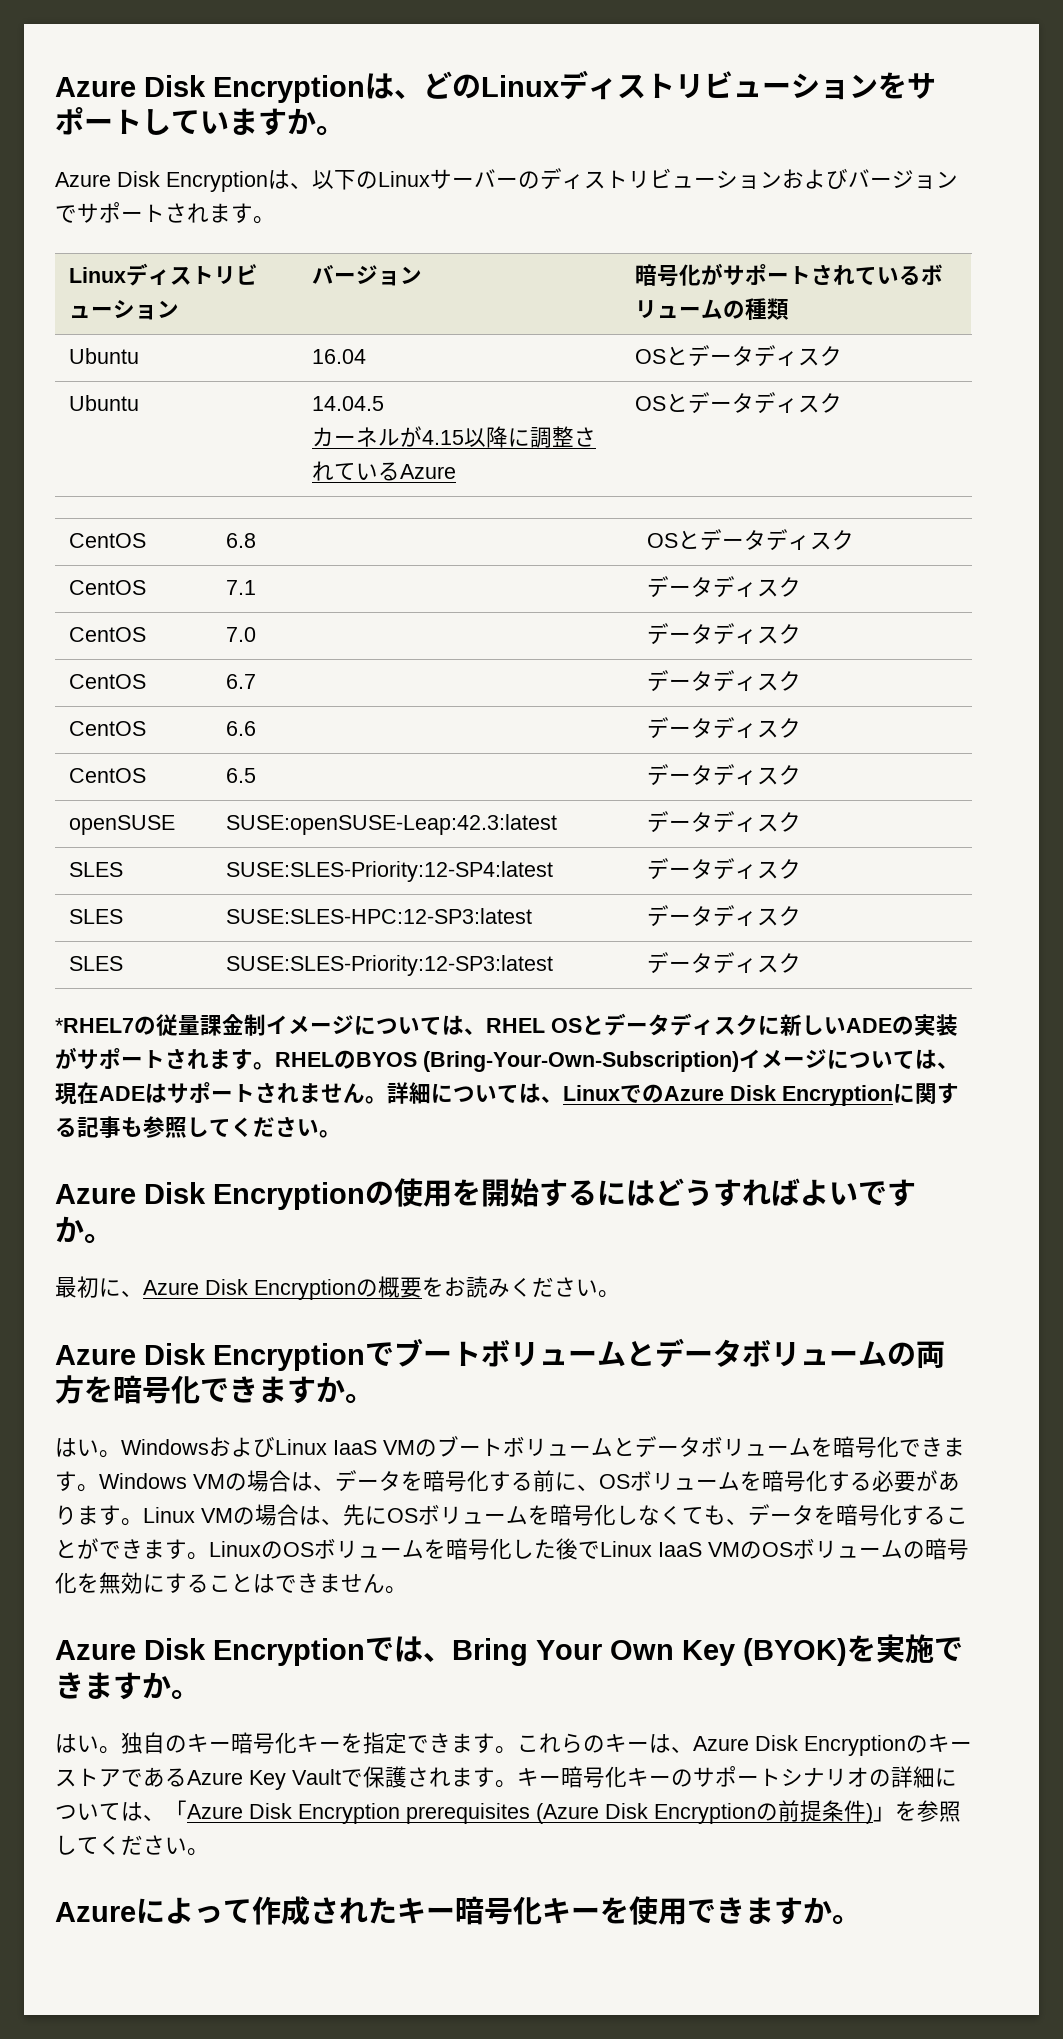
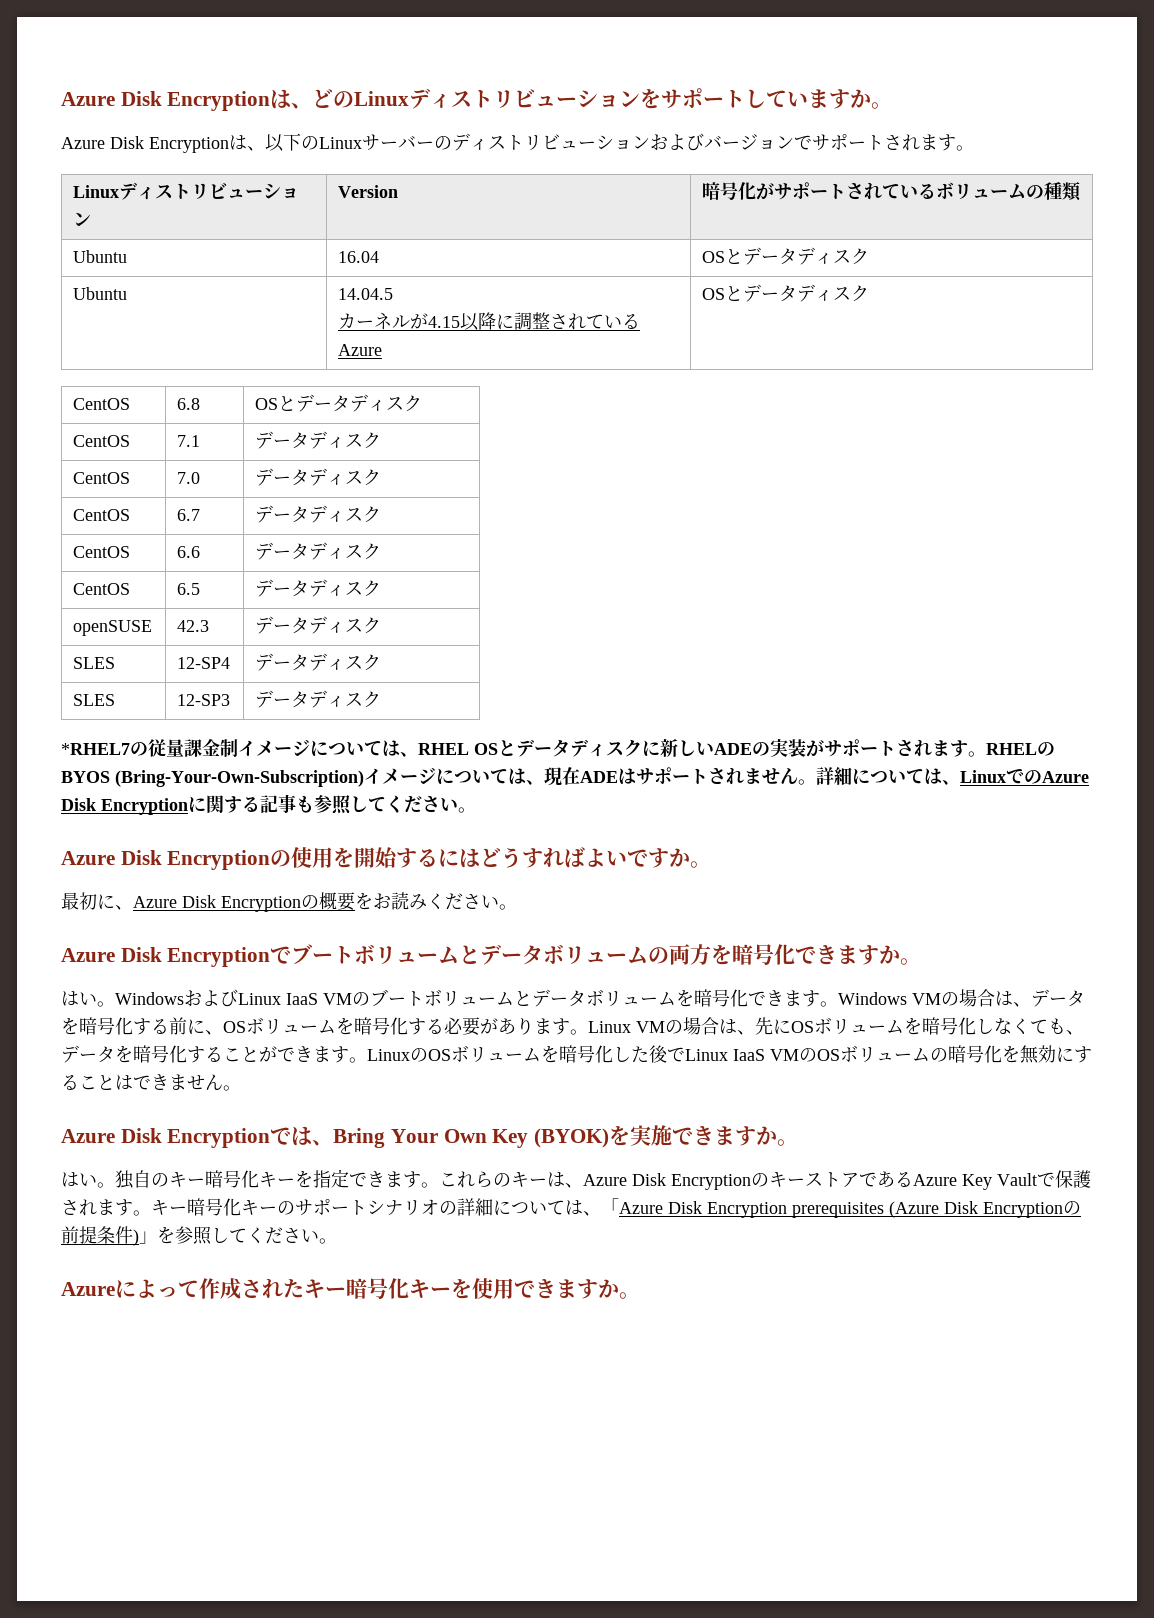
- Linuxディストリビューション | バージョン | 暗号化がサポートされているボリュームの種類
+ Linuxディストリビューション | Version | 暗号化がサポートされているボリュームの種類
- openSUSE | SUSE:openSUSE-Leap:42.3:latest | データディスク
- SLES | SUSE:SLES-Priority:12-SP4:latest | データディスク
- SLES | SUSE:SLES-HPC:12-SP3:latest | データディスク
- SLES | SUSE:SLES-Priority:12-SP3:latest | データディスク
+ openSUSE | 42.3 | データディスク
+ SLES | 12-SP4 | データディスク
+ SLES | 12-SP3 | データディスク

